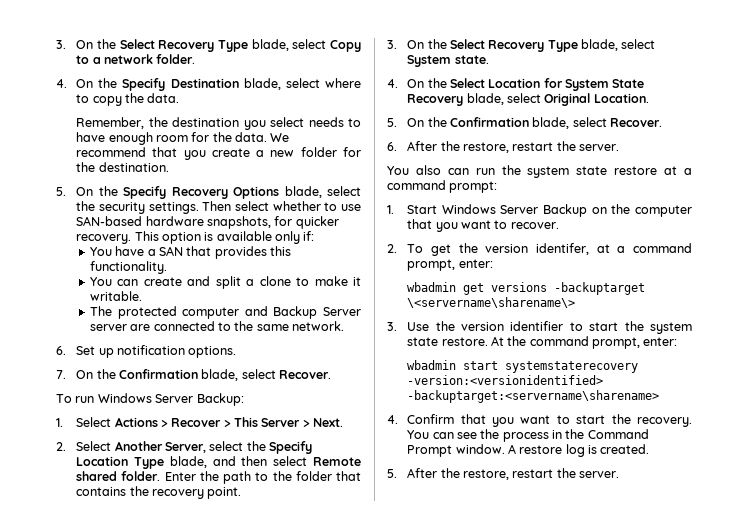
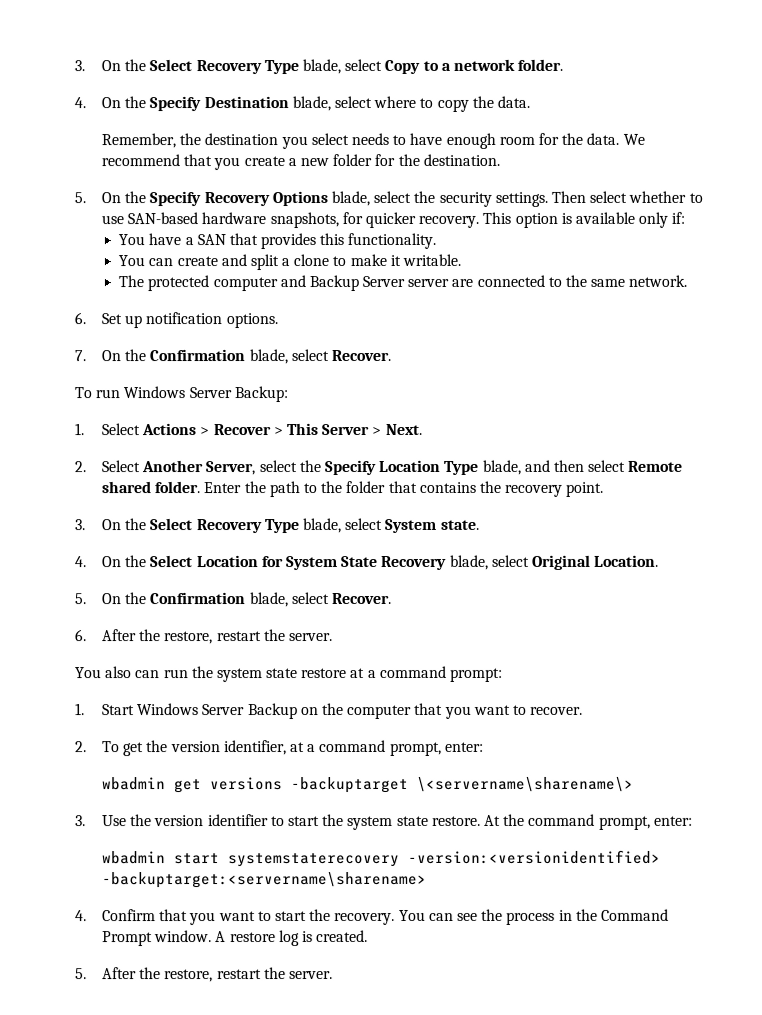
- 2. To get the version identifer, at a command prompt, enter:
+ 2. To get the version identifier, at a command prompt, enter:

